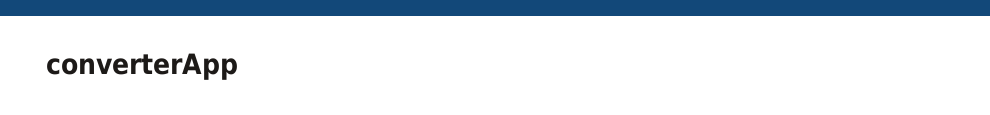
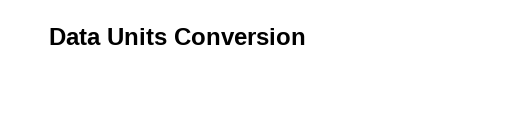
- converterApp
+ Data Units Conversion

